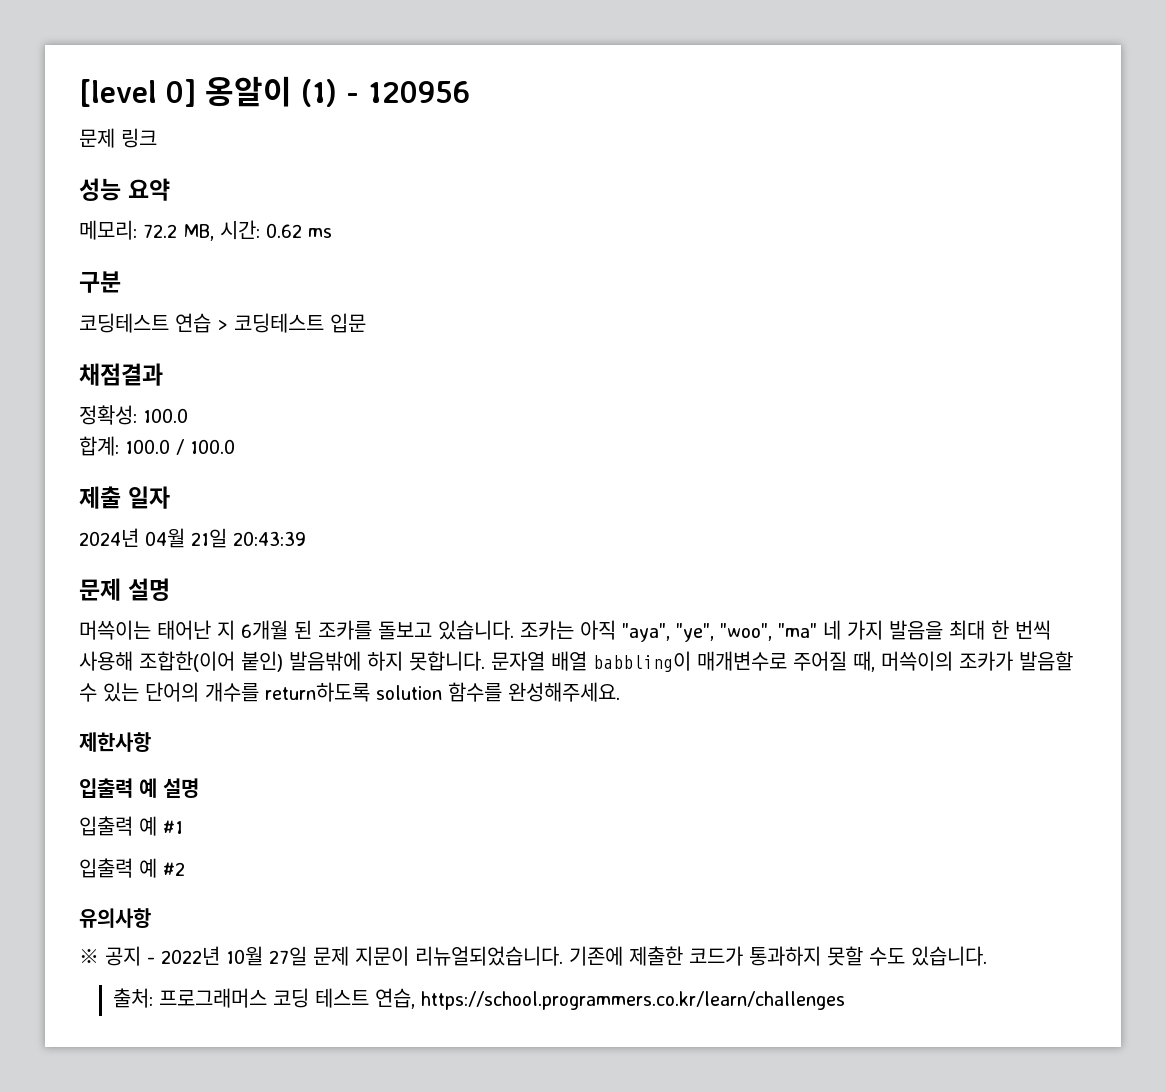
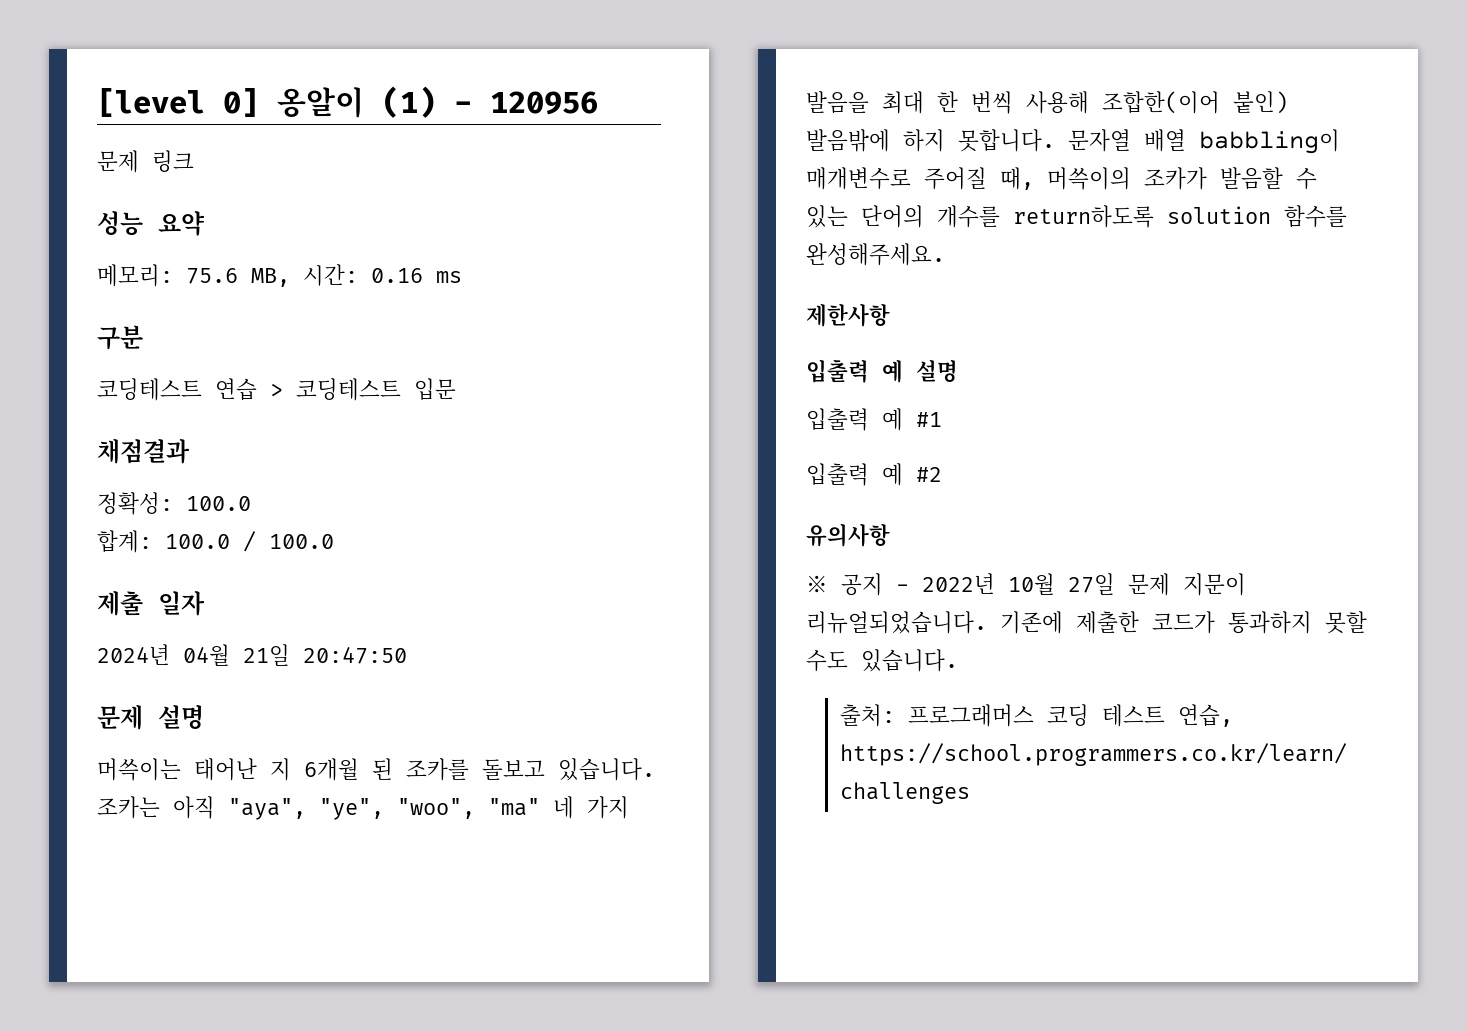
- 메모리: 72.2 MB, 시간: 0.62 ms
+ 메모리: 75.6 MB, 시간: 0.16 ms
- 2024년 04월 21일 20:43:39
+ 2024년 04월 21일 20:47:50

